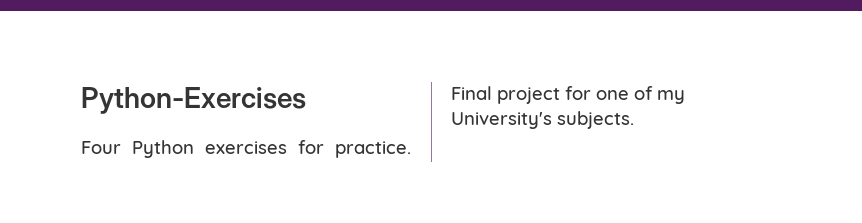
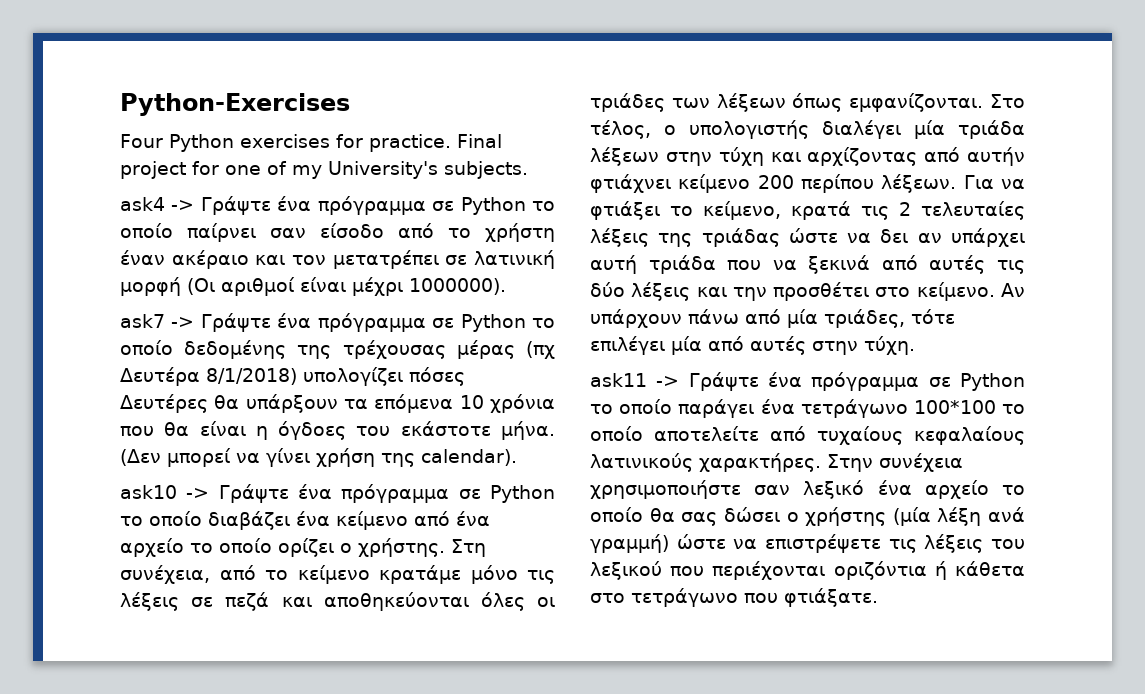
+ ask4 -> Γράψτε ένα πρόγραμμα σε Python το οποίο παίρνει σαν είσοδο από το χρήστη έναν ακέραιο και τον μετατρέπει σε λατινική μορφή (Οι αριθμοί είναι μέχρι 1000000).
+ ask7 -> Γράψτε ένα πρόγραμμα σε Python το οποίο δεδομένης της τρέχουσας μέρας (πχ Δευτέρα 8/1/2018) υπολογίζει πόσες Δευτέρες θα υπάρξουν τα επόμενα 10 χρόνια που θα είναι η όγδοες του εκάστοτε μήνα. (Δεν μπορεί να γίνει χρήση της calendar).
+ ask10 -> Γράψτε ένα πρόγραμμα σε Python το οποίο διαβάζει ένα κείμενο από ένα αρχείο το οποίο ορίζει ο χρήστης. Στη συνέχεια, από το κείμενο κρατάμε μόνο τις λέξεις σε πεζά και αποθηκεύονται όλες οι τριάδες των λέξεων όπως εμφανίζονται. Στο τέλος, ο υπολογιστής διαλέγει μία τριάδα λέξεων στην τύχη και αρχίζοντας από αυτήν φτιάχνει κείμενο 200 περίπου λέξεων. Για να φτιάξει το κείμενο, κρατά τις 2 τελευταίες λέξεις της τριάδας ώστε να δει αν υπάρχει αυτή τριάδα που να ξεκινά από αυτές τις δύο λέξεις και την προσθέτει στο κείμενο. Αν υπάρχουν πάνω από μία τριάδες, τότε επιλέγει μία από αυτές στην τύχη.
+ ask11 -> Γράψτε ένα πρόγραμμα σε Python το οποίο παράγει ένα τετράγωνο 100*100 το οποίο αποτελείτε από τυχαίους κεφαλαίους λατινικούς χαρακτήρες. Στην συνέχεια χρησιμοποιήστε σαν λεξικό ένα αρχείο το οποίο θα σας δώσει ο χρήστης (μία λέξη ανά γραμμή) ώστε να επιστρέψετε τις λέξεις του λεξικού που περιέχονται οριζόντια ή κάθετα στο τετράγωνο που φτιάξατε.

